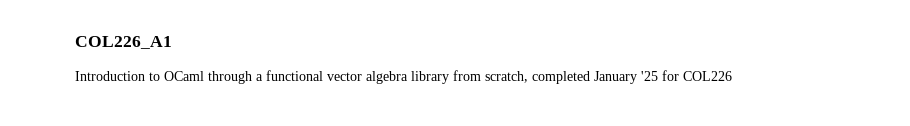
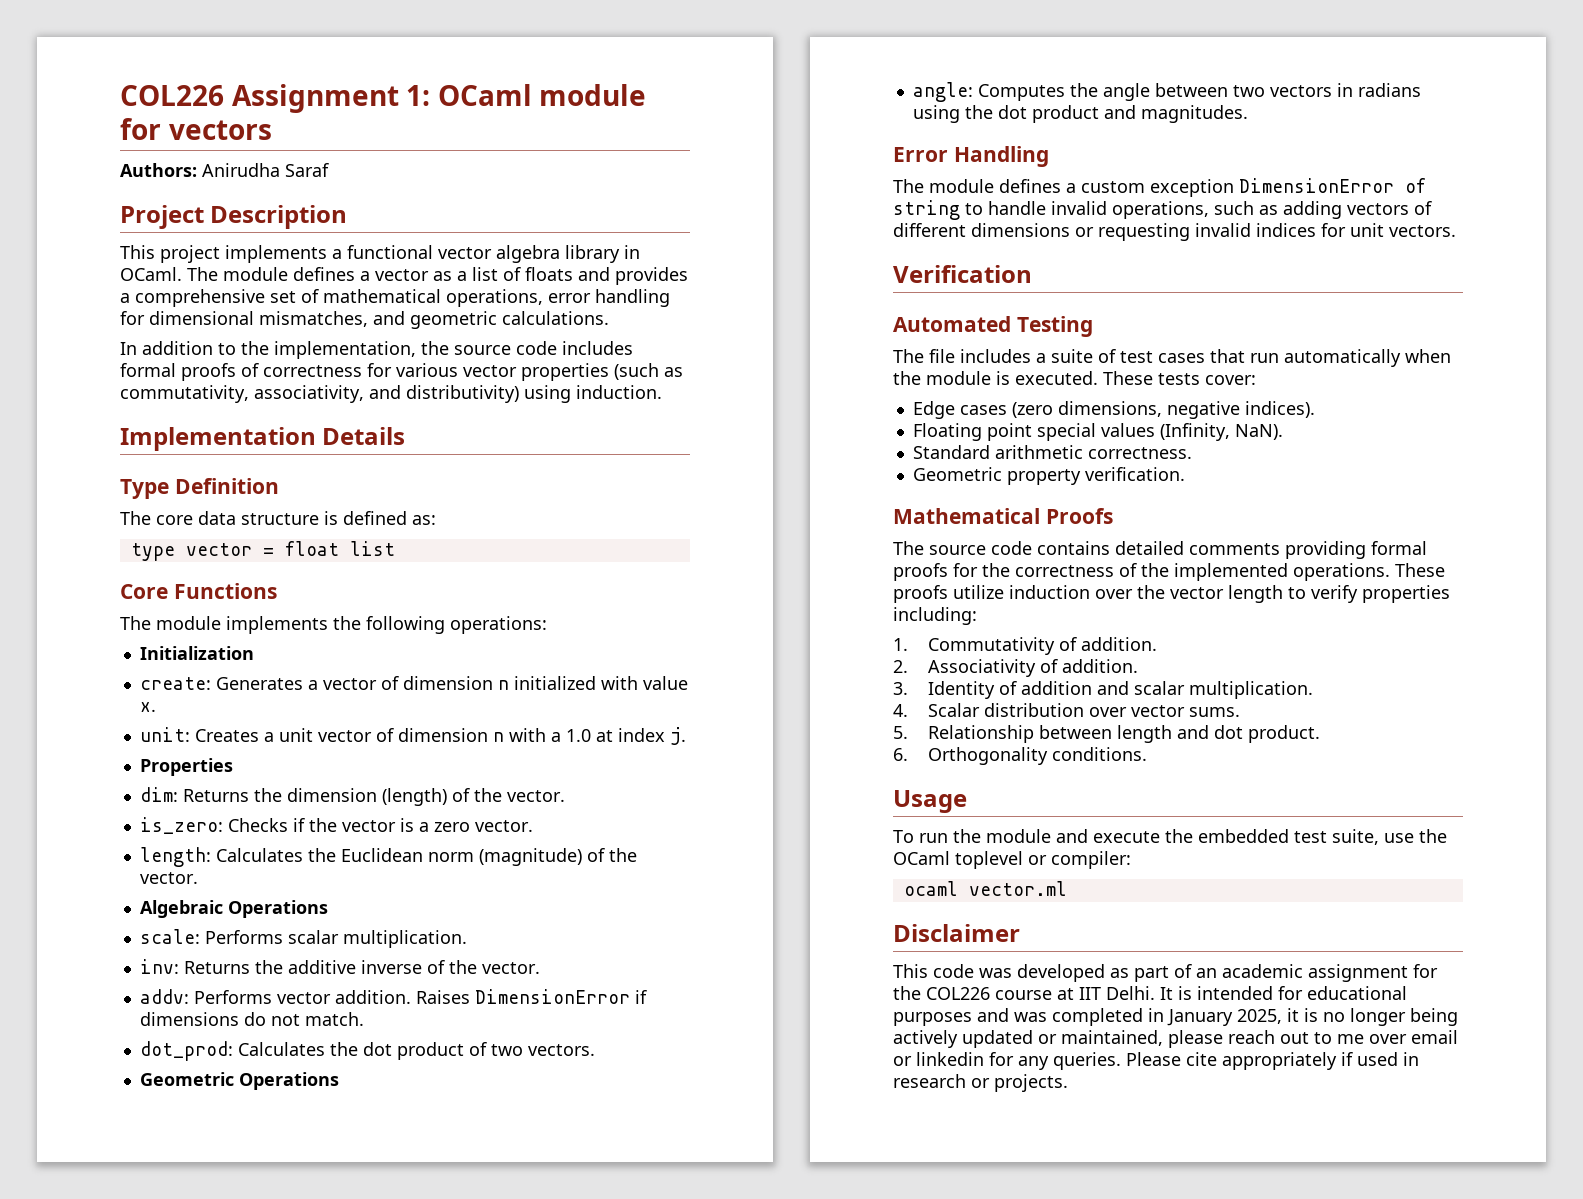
- COL226_A1
- Introduction to OCaml through a functional vector algebra library from scratch, completed January '25 for COL226
+ COL226 Assignment 1: OCaml module for vectors
+ Authors: Anirudha Saraf
+ Project Description
+ This project implements a functional vector algebra library in OCaml. The module defines a vector as a list of floats and provides a comprehensive set of mathematical operations, error handling for dimensional mismatches, and geometric calculations.
+ In addition to the implementation, the source code includes formal proofs of correctness for various vector properties (such as commutativity, associativity, and distributivity) using induction.
+ Implementation Details
+ Type Definition
+ The core data structure is defined as:
+ type vector = float list
+ Core Functions
+ The module implements the following operations:
+ Initialization
+ create: Generates a vector of dimension n initialized with value x.
+ unit: Creates a unit vector of dimension n with a 1.0 at index j.
+ Properties
+ dim: Returns the dimension (length) of the vector.
+ is_zero: Checks if the vector is a zero vector.
+ length: Calculates the Euclidean norm (magnitude) of the vector.
+ Algebraic Operations
+ scale: Performs scalar multiplication.
+ inv: Returns the additive inverse of the vector.
+ addv: Performs vector addition. Raises DimensionError if dimensions do not match.
+ dot_prod: Calculates the dot product of two vectors.
+ Geometric Operations
+ angle: Computes the angle between two vectors in radians using the dot product and magnitudes.
+ Error Handling
+ The module defines a custom exception DimensionError of string to handle invalid operations, such as adding vectors of different dimensions or requesting invalid indices for unit vectors.
+ Verification
+ Automated Testing
+ The file includes a suite of test cases that run automatically when the module is executed. These tests cover:
+ Edge cases (zero dimensions, negative indices).
+ Floating point special values (Infinity, NaN).
+ Standard arithmetic correctness.
+ Geometric property verification.
+ Mathematical Proofs
+ The source code contains detailed comments providing formal proofs for the correctness of the implemented operations. These proofs utilize induction over the vector length to verify properties including:
+ 1. Commutativity of addition.
+ 2. Associativity of addition.
+ 3. Identity of addition and scalar multiplication.
+ 4. Scalar distribution over vector sums.
+ 5. Relationship between length and dot product.
+ 6. Orthogonality conditions.
+ Usage
+ To run the module and execute the embedded test suite, use the OCaml toplevel or compiler:
+ ocaml vector.ml
+ Disclaimer
+ This code was developed as part of an academic assignment for the COL226 course at IIT Delhi. It is intended for educational purposes and was completed in January 2025, it is no longer being actively updated or maintained, please reach out to me over email or linkedin for any queries. Please cite appropriately if used in research or projects.

